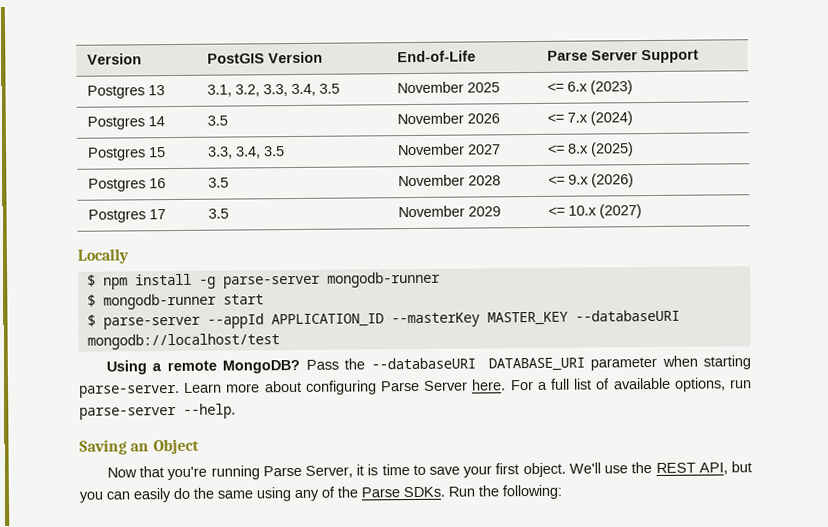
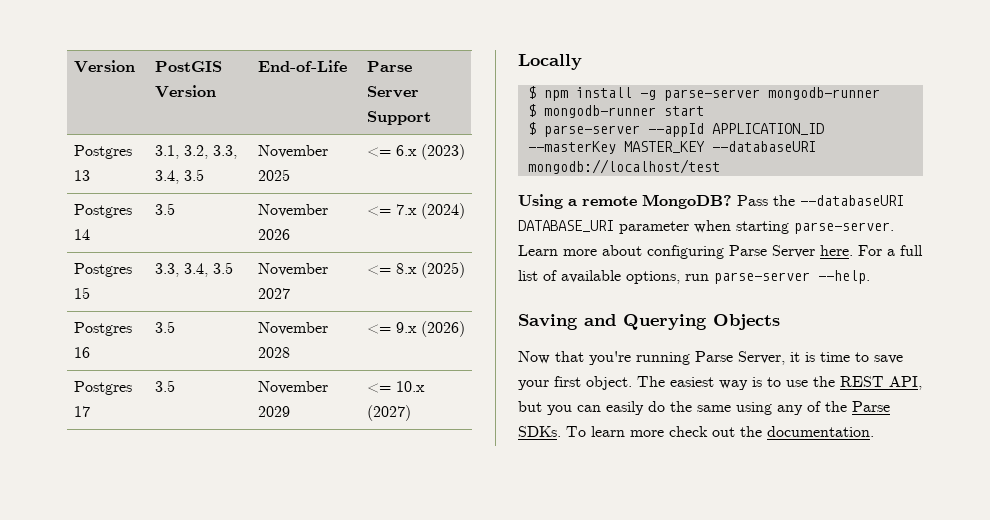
- Saving an Object
+ Saving and Querying Objects
- We'll use the REST API, but you can easily do the same using any of the Parse SDKs.
+ The easiest way is to use the REST API, but you can easily do the same using any of the Parse SDKs.
- Run the following:
+ To learn more check out the documentation.

